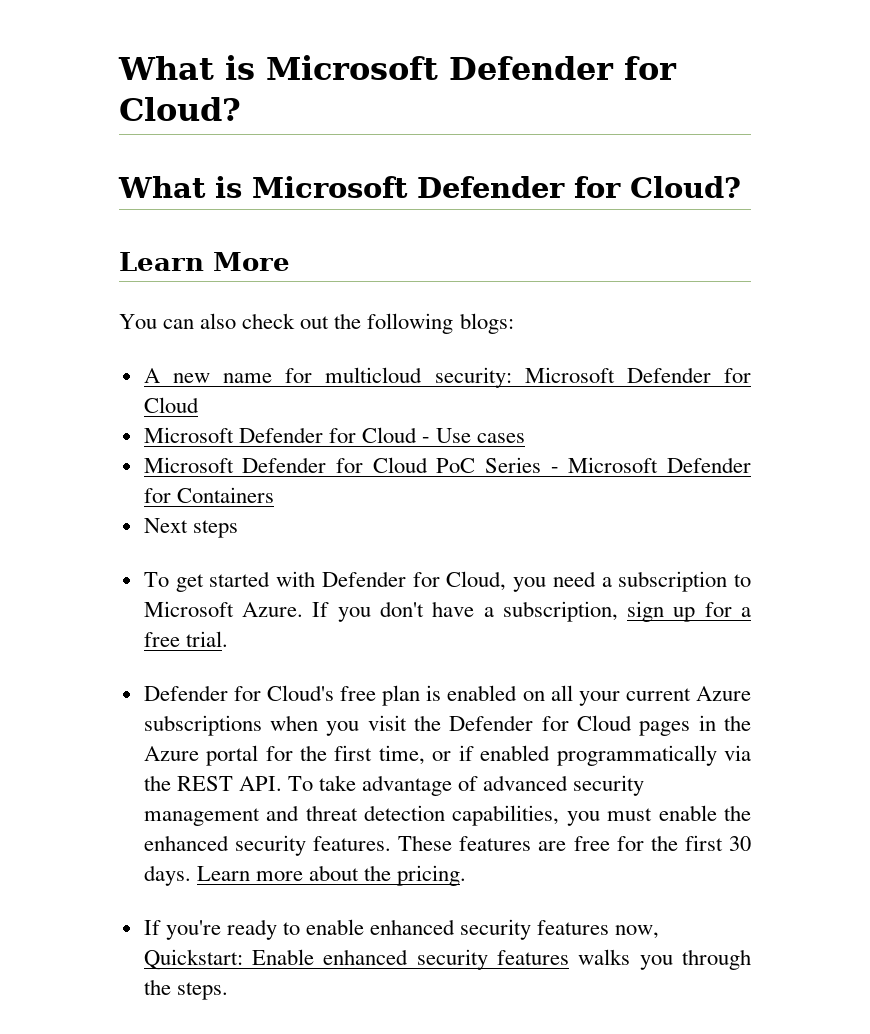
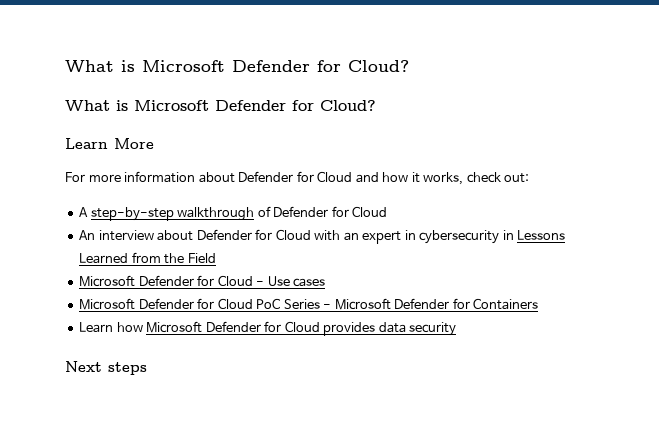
- You can also check out the following blogs:
- A new name for multicloud security: Microsoft Defender for Cloud
+ For more information about Defender for Cloud and how it works, check out:
+ A step-by-step walkthrough of Defender for Cloud
+ An interview about Defender for Cloud with an expert in cybersecurity in Lessons Learned from the Field
+ Learn how Microsoft Defender for Cloud provides data security
  Next steps
- To get started with Defender for Cloud, you need a subscription to Microsoft Azure. If you don't have a subscription, sign up for a free trial.
- Defender for Cloud's free plan is enabled on all your current Azure subscriptions when you visit the Defender for Cloud pages in the Azure portal for the first time, or if enabled programmatically via the REST API. To take advantage of advanced security management and threat detection capabilities, you must enable the enhanced security features. These features are free for the first 30 days. Learn more about the pricing.
- If you're ready to enable enhanced security features now, Quickstart: Enable enhanced security features walks you through the steps.

